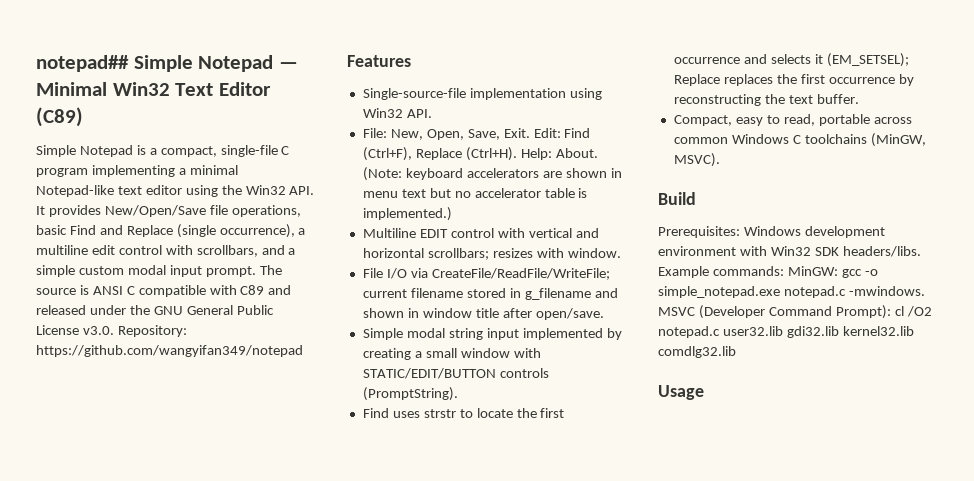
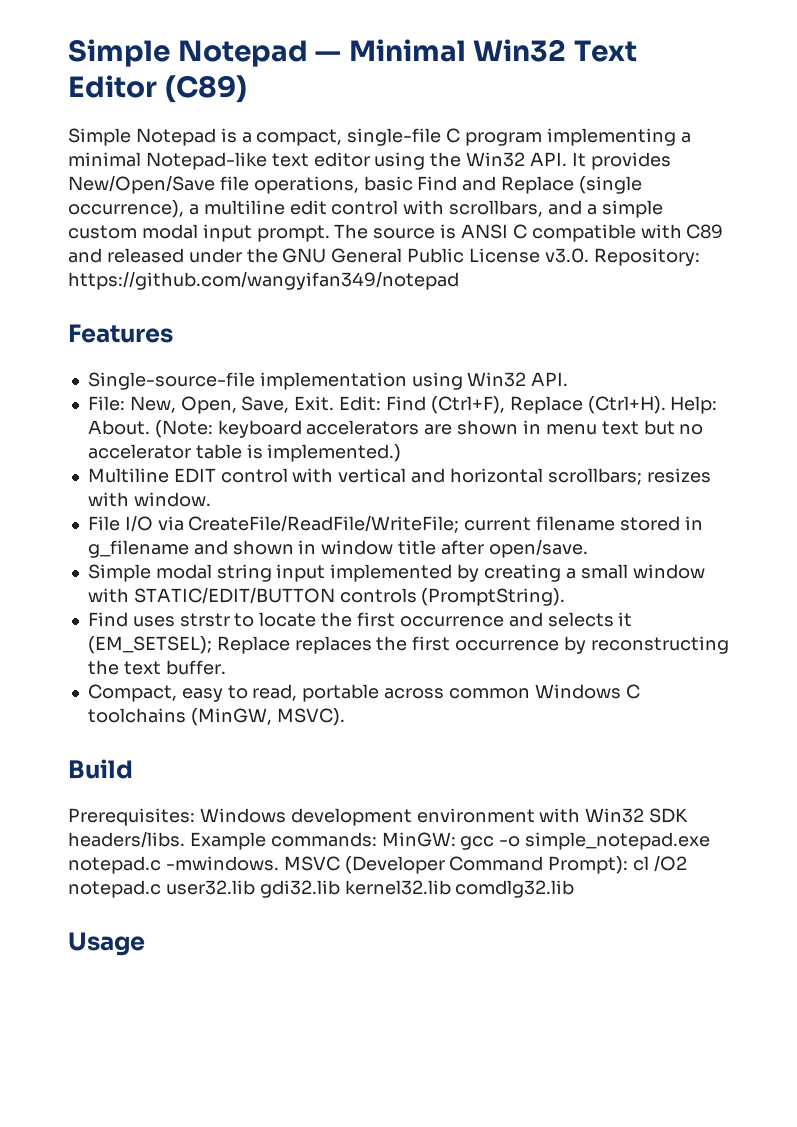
- notepad## Simple Notepad — Minimal Win32 Text Editor (C89)
+ Simple Notepad — Minimal Win32 Text Editor (C89)

